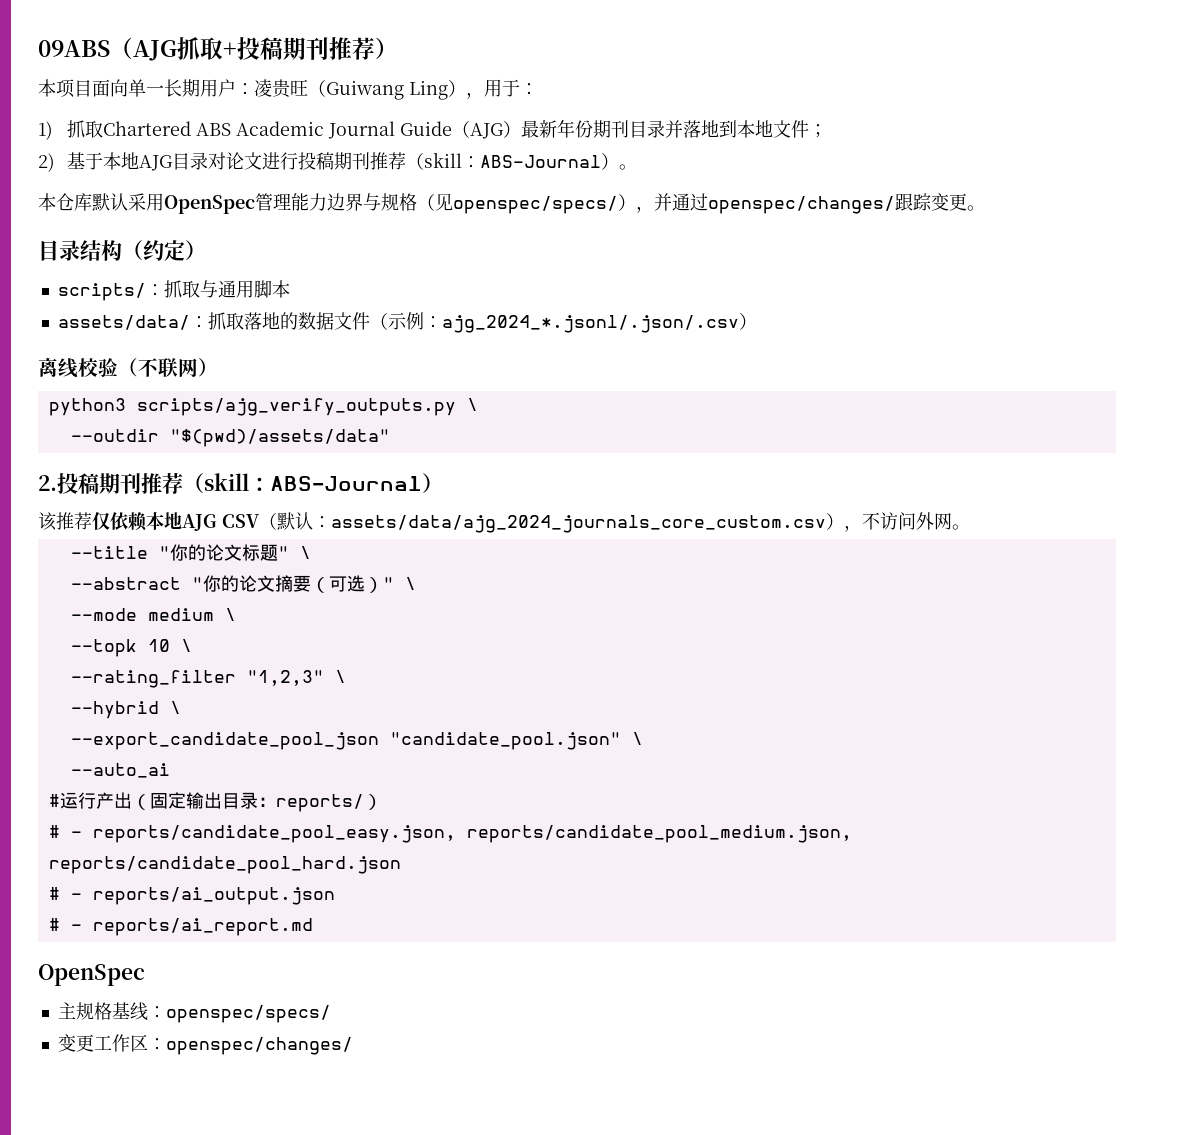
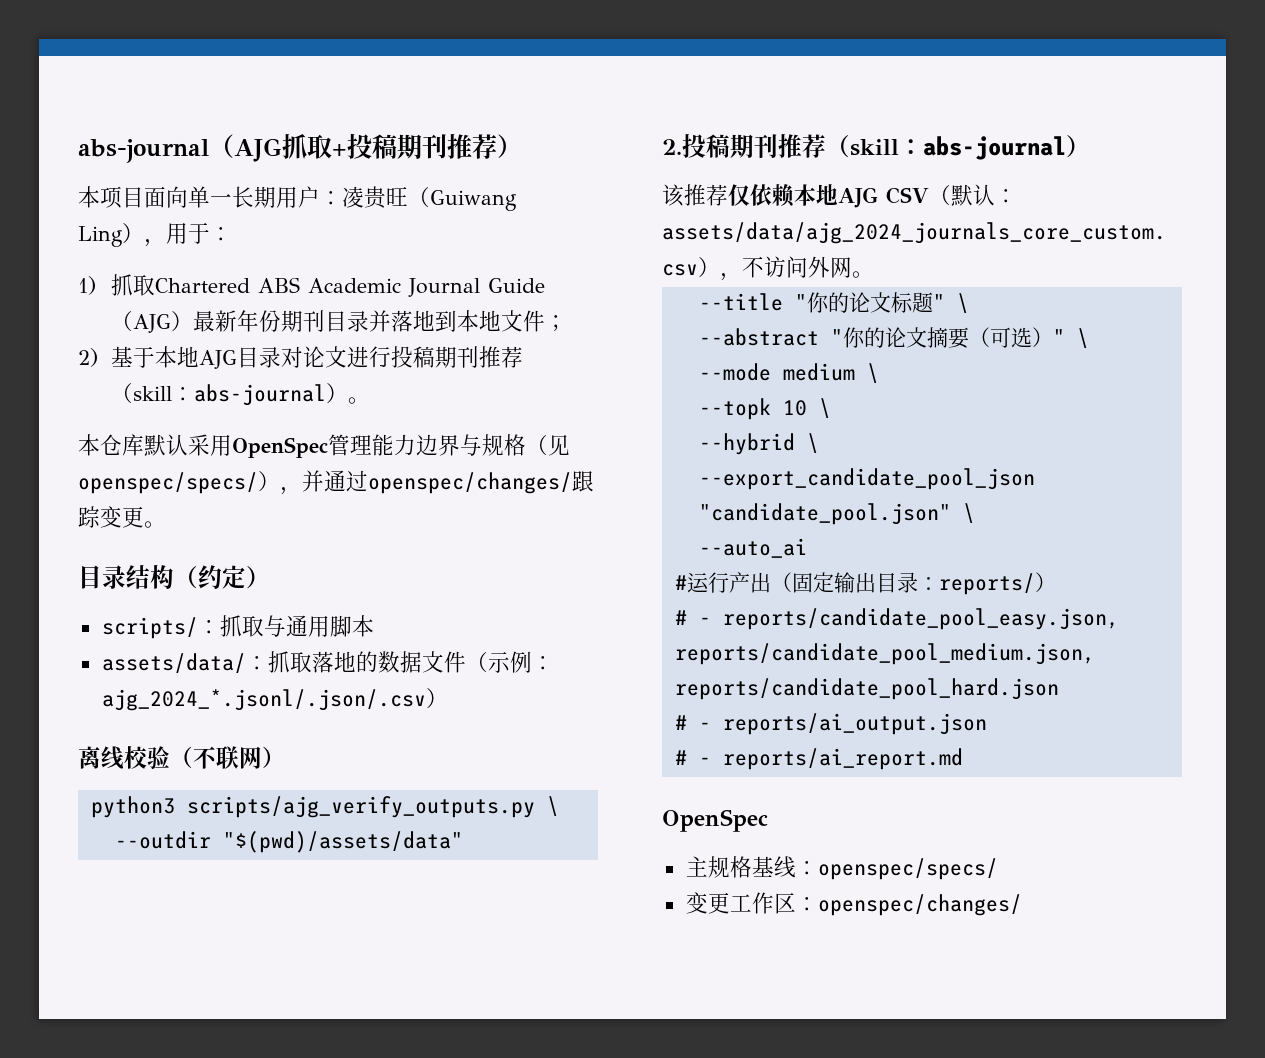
- 09ABS（AJG抓取+投稿期刊推荐）
+ abs-journal（AJG抓取+投稿期刊推荐）
- 2)基于本地AJG目录对论文进行投稿期刊推荐（skill：ABS-Journal）。
+ 2)基于本地AJG目录对论文进行投稿期刊推荐（skill：abs-journal）。
- 2.投稿期刊推荐（skill：ABS-Journal）
+ 2.投稿期刊推荐（skill：abs-journal）
- --rating_filter "1,2,3" \

